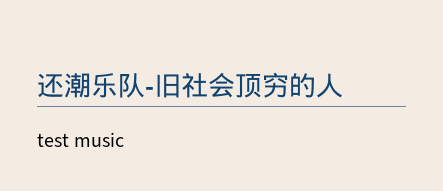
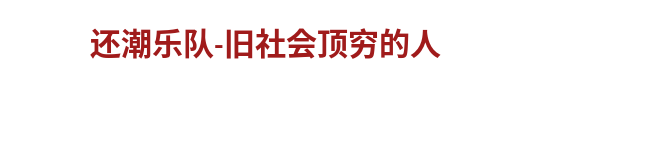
- test music

